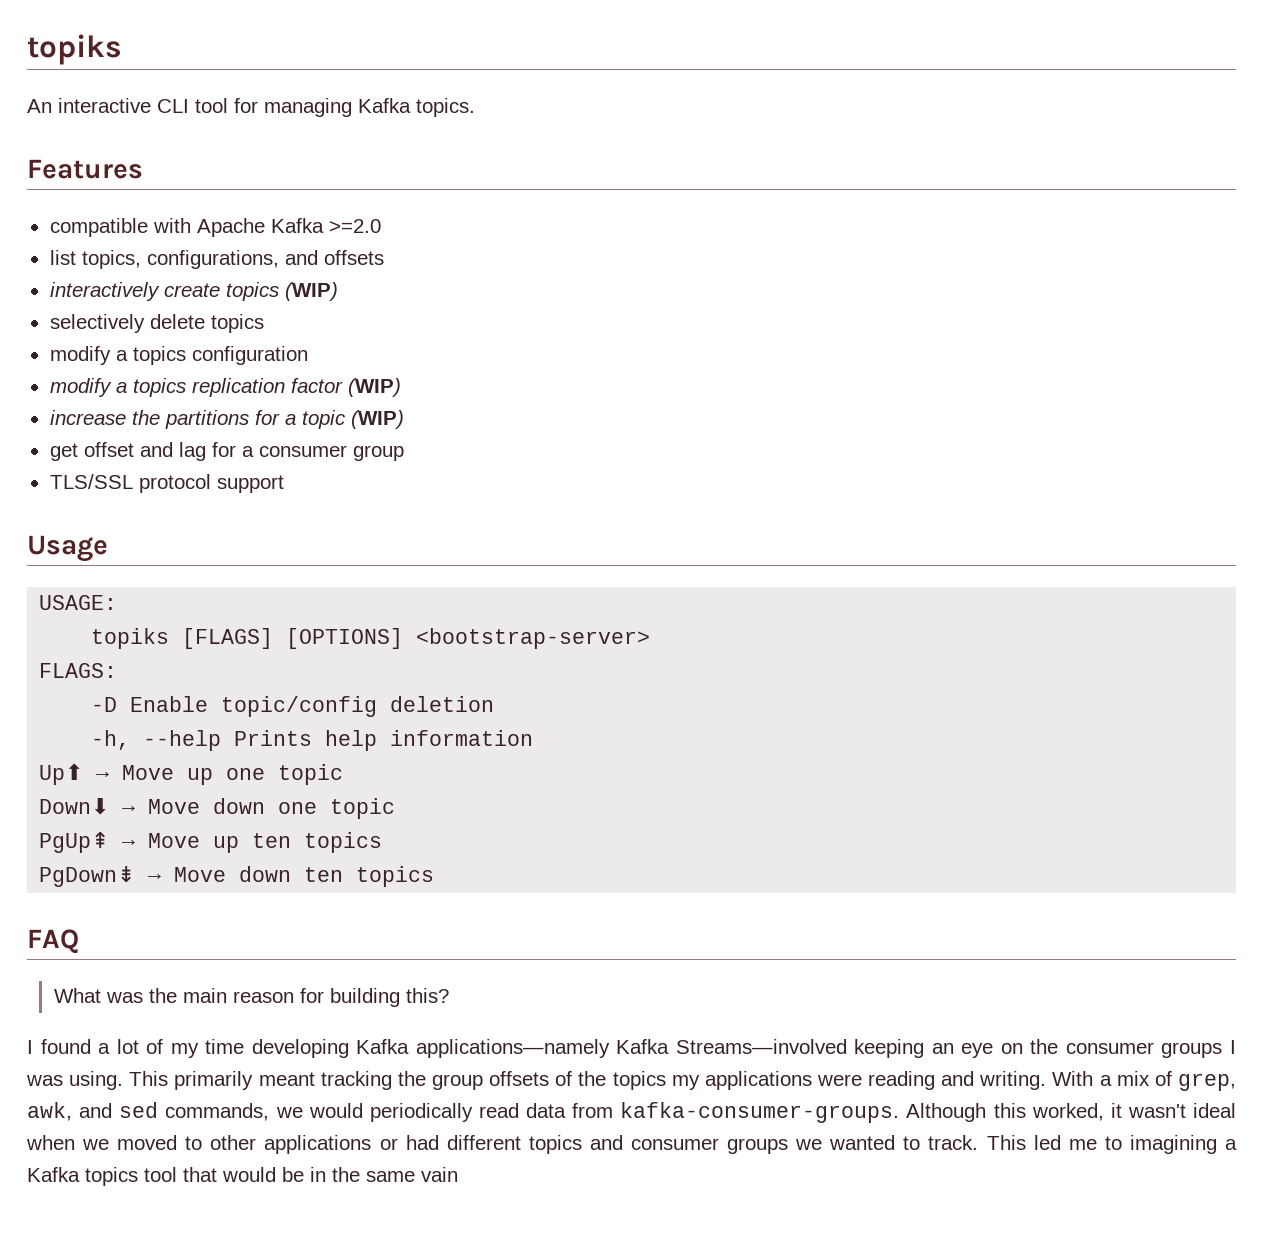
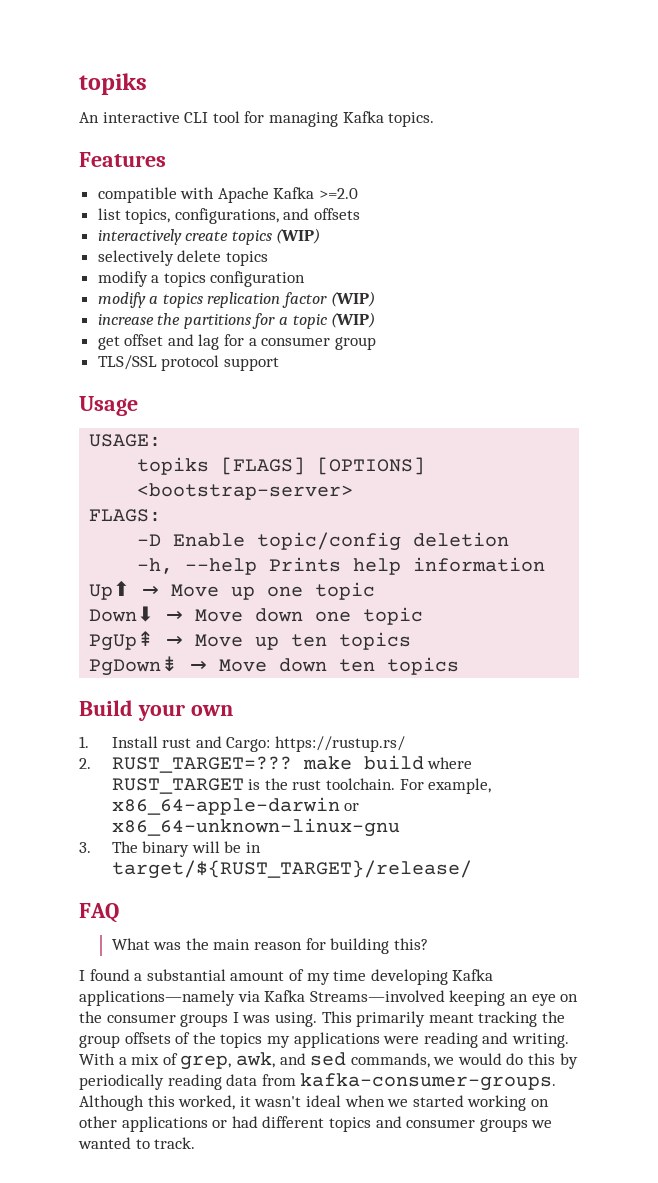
+ Build your own
+ 1. Install rust and Cargo: https://rustup.rs/
+ 2. RUST_TARGET=??? make build where RUST_TARGET is the rust toolchain. For example, x86_64-apple-darwin or x86_64-unknown-linux-gnu
+ 3. The binary will be in target/${RUST_TARGET}/release/
- I found a lot of my time developing Kafka applications—namely Kafka Streams—involved keeping an eye on the consumer groups I was using.
+ I found a substantial amount of my time developing Kafka applications—namely via Kafka Streams—involved keeping an eye on the consumer groups I was using.
- With a mix of grep, awk, and sed commands, we would periodically read data from kafka-consumer-groups.
+ With a mix of grep, awk, and sed commands, we would do this by periodically reading data from kafka-consumer-groups.
- Although this worked, it wasn't ideal when we moved to other applications or had different topics and consumer groups we wanted to track. This led me to imagining a Kafka topics tool that would be in the same vain
+ Although this worked, it wasn't ideal when we started working on other applications or had different topics and consumer groups we wanted to track.

